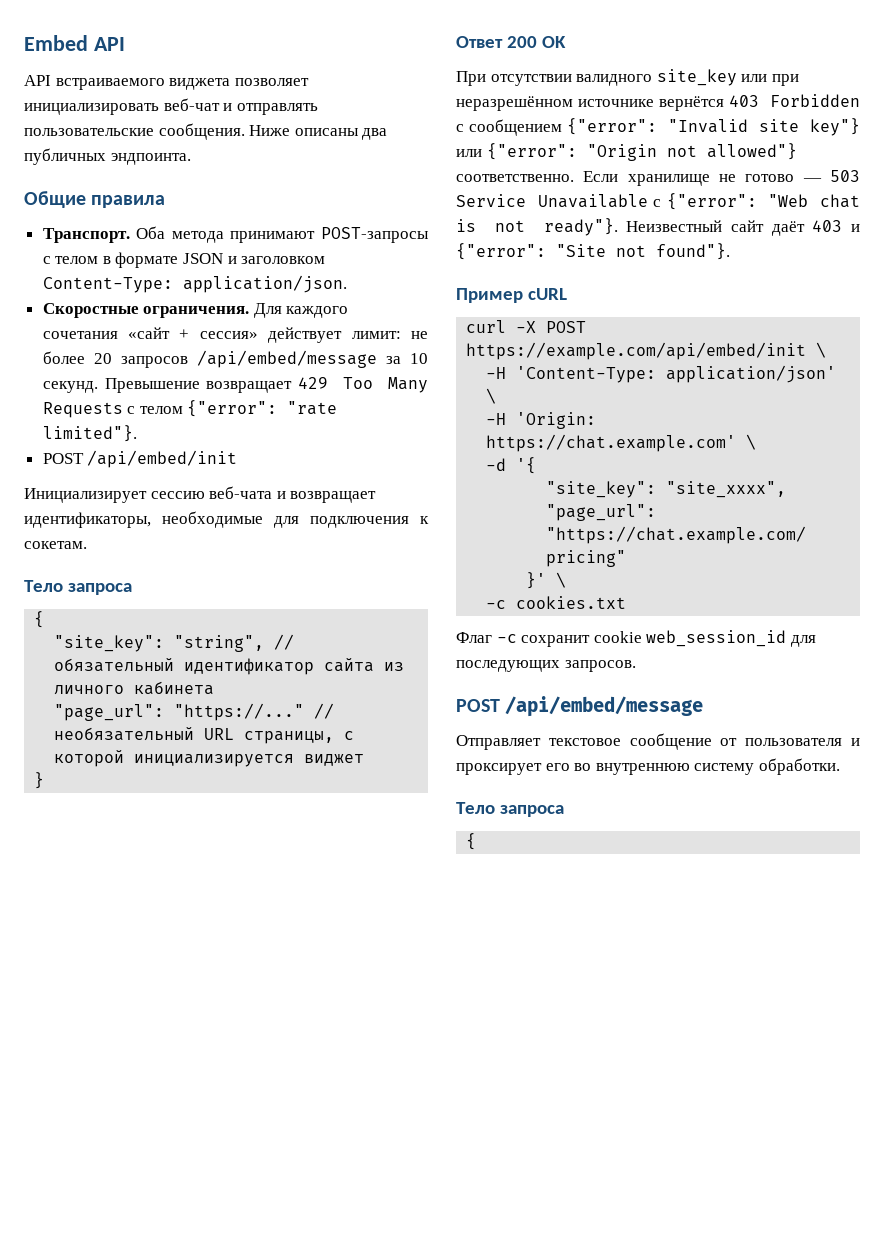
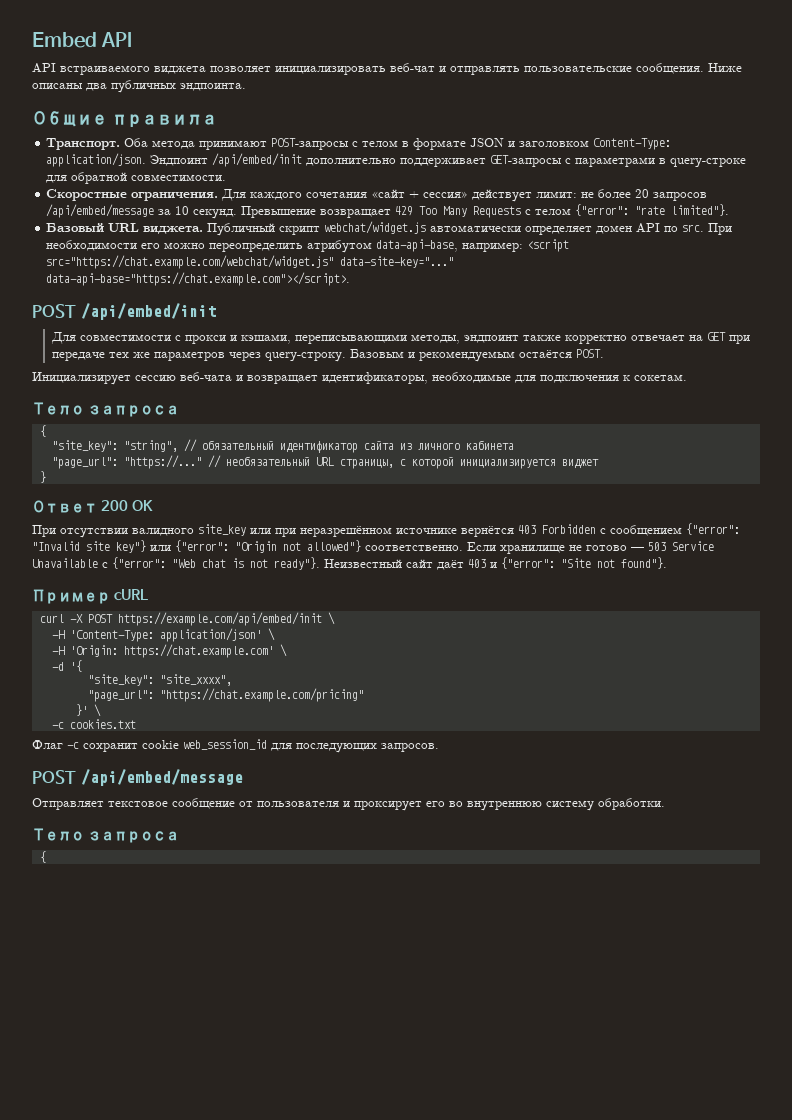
+ Эндпоинт /api/embed/init дополнительно поддерживает GET-запросы с параметрами в query-строке для обратной совместимости.
+ Базовый URL виджета. Публичный скрипт webchat/widget.js автоматически определяет домен API по src. При необходимости его можно переопределить атрибутом data-api-base, например: <script src="https://chat.example.com/webchat/widget.js" data-site-key="..." data-api-base="https://chat.example.com"></script>.
  POST /api/embed/init
+ Для совместимости с прокси и кэшами, переписывающими методы, эндпоинт также корректно отвечает на GET при передаче тех же параметров через query-строку. Базовым и рекомендуемым остаётся POST.

